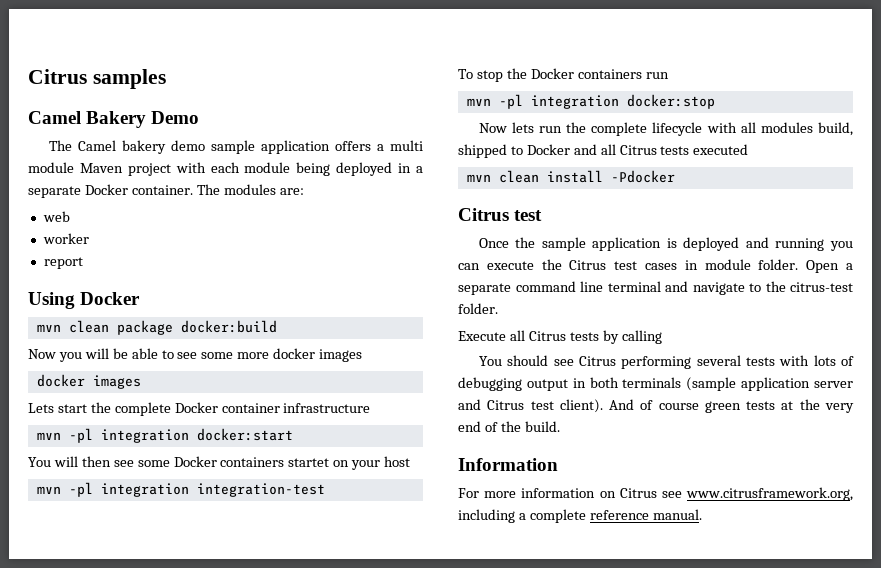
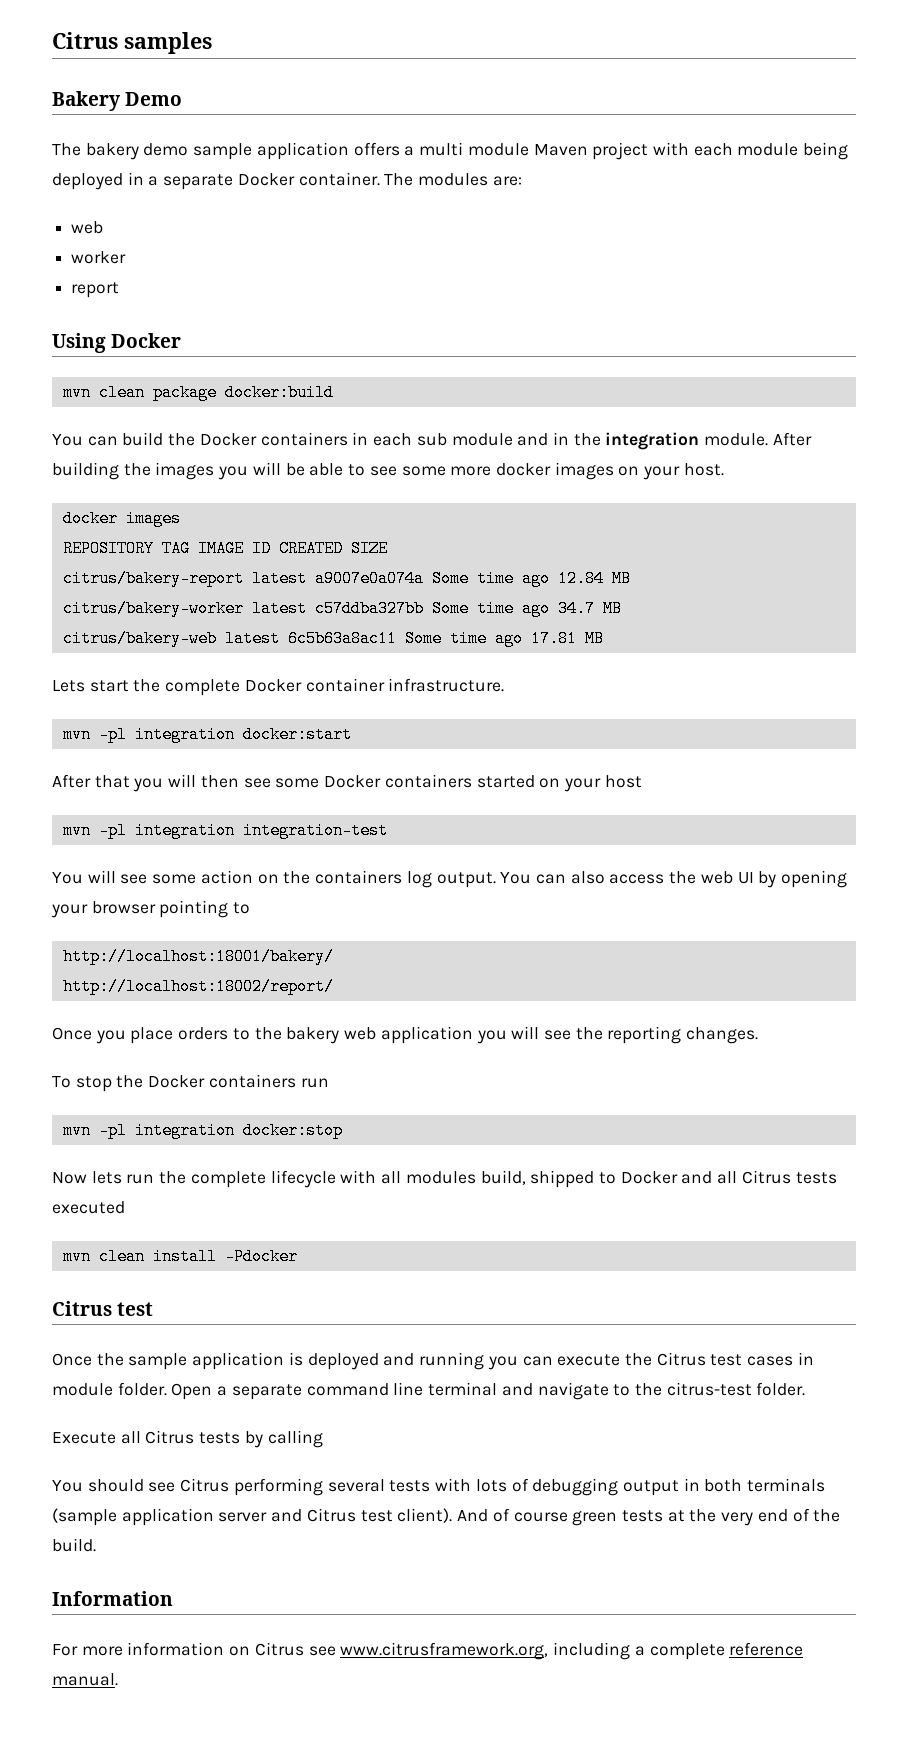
- Camel Bakery Demo
+ Bakery Demo
- The Camel bakery demo sample application offers a multi module Maven project with each module being deployed in a separate Docker container.
+ The bakery demo sample application offers a multi module Maven project with each module being deployed in a separate Docker container.
- Now you will be able to see some more docker images
+ You can build the Docker containers in each sub module and in the integration module. After building the images you will be able to see some more docker images on your host.
  docker images
+ REPOSITORY TAG IMAGE ID CREATED SIZE
+ citrus/bakery-report latest a9007e0a074a Some time ago 12.84 MB
+ citrus/bakery-worker latest c57ddba327bb Some time ago 34.7 MB
+ citrus/bakery-web latest 6c5b63a8ac11 Some time ago 17.81 MB
- Lets start the complete Docker container infrastructure
+ Lets start the complete Docker container infrastructure.
- You will then see some Docker containers startet on your host
+ After that you will then see some Docker containers started on your host
+ You will see some action on the containers log output. You can also access the web UI by opening your browser pointing to
+ http://localhost:18001/bakery/
+ http://localhost:18002/report/
+ Once you place orders to the bakery web application you will see the reporting changes.

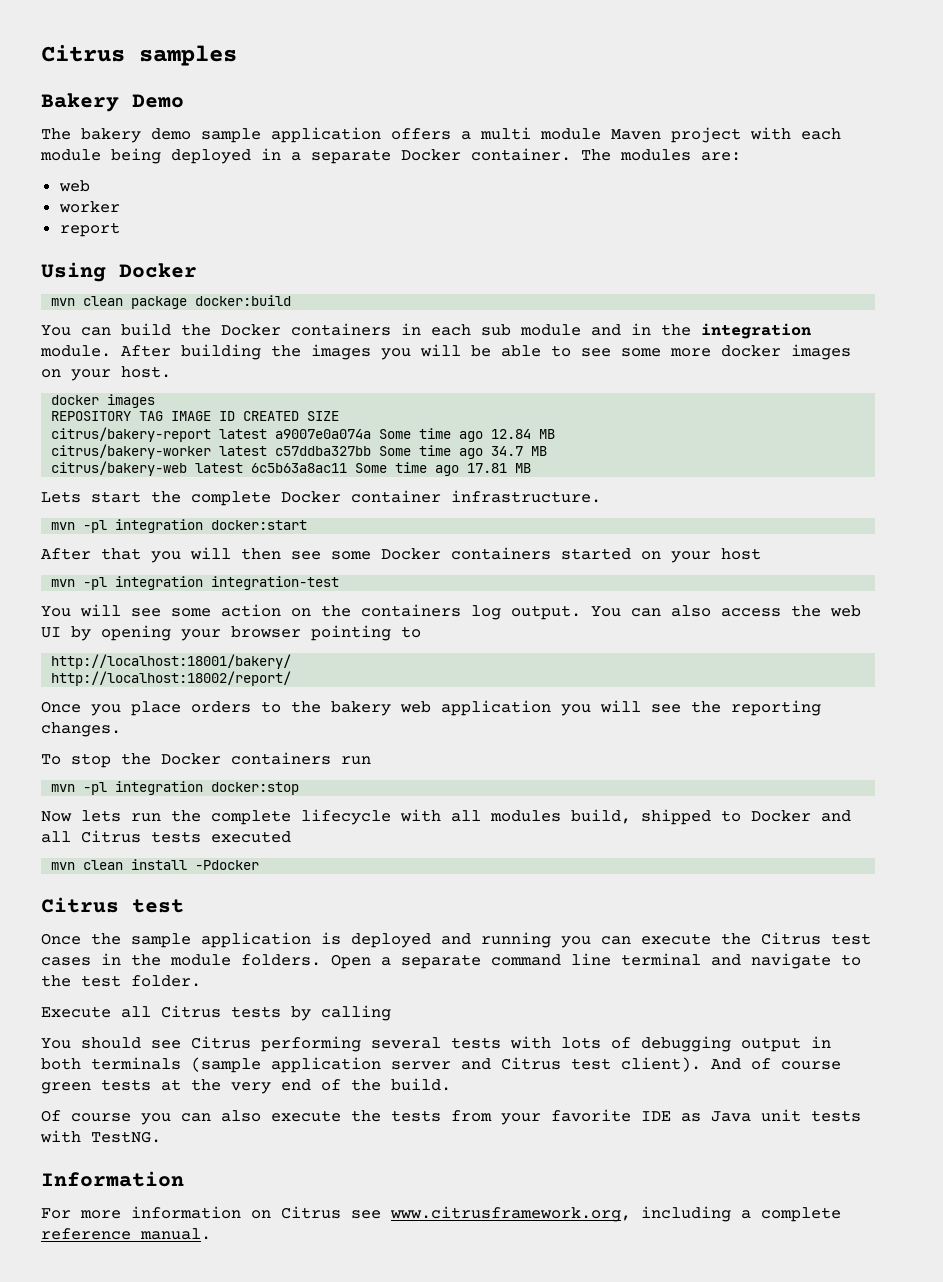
- Once the sample application is deployed and running you can execute the Citrus test cases in module folder.
+ Once the sample application is deployed and running you can execute the Citrus test cases in the module folders.
- Open a separate command line terminal and navigate to the citrus-test folder.
+ Open a separate command line terminal and navigate to the test folder.
+ Of course you can also execute the tests from your favorite IDE as Java unit tests with TestNG.

